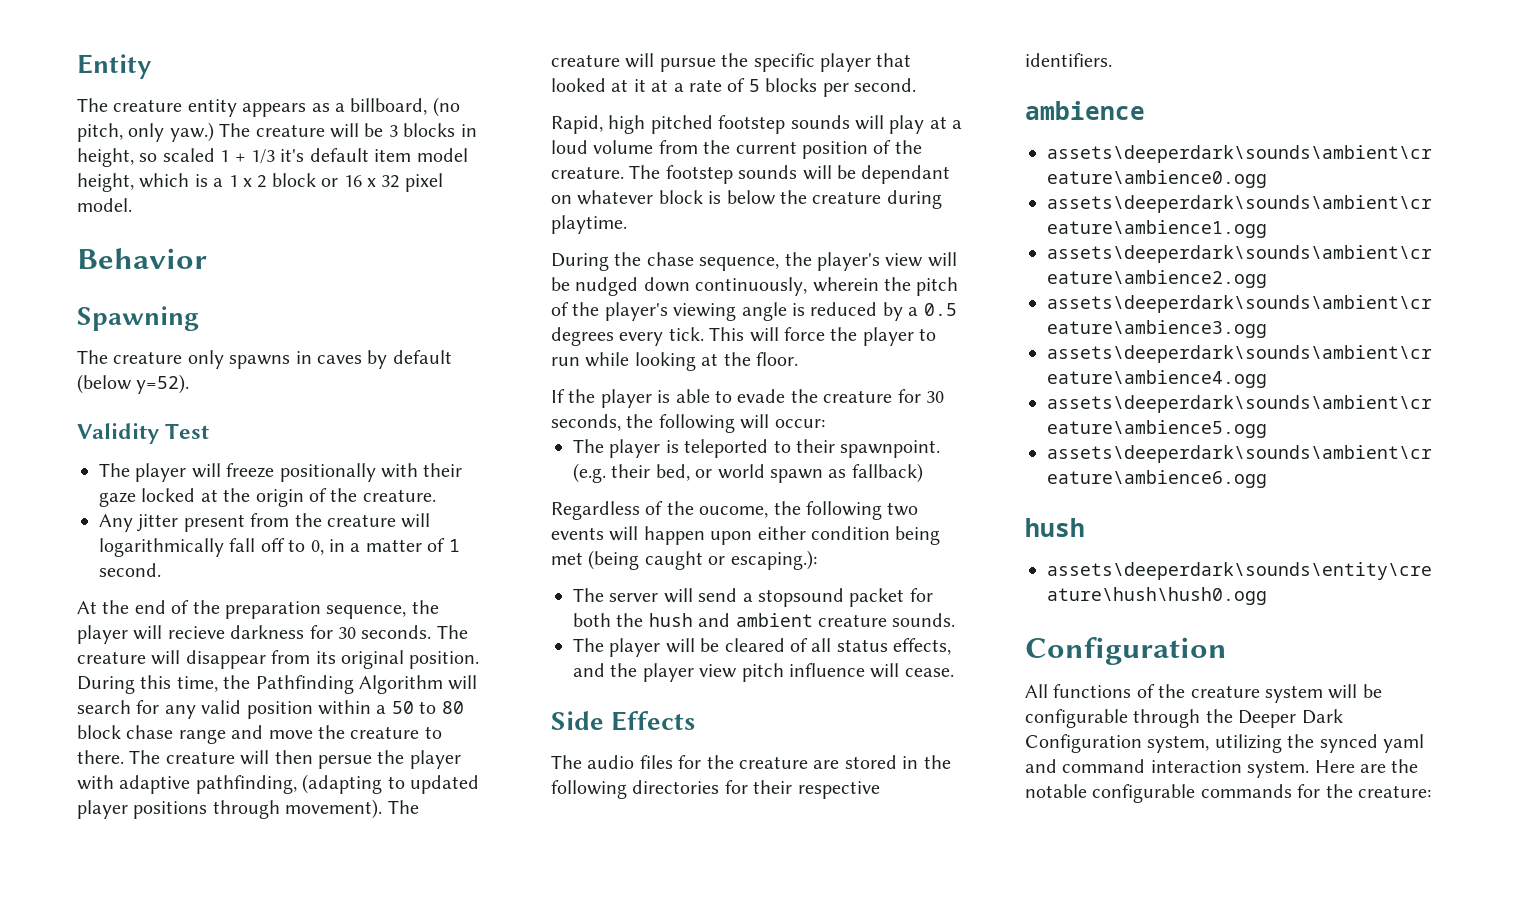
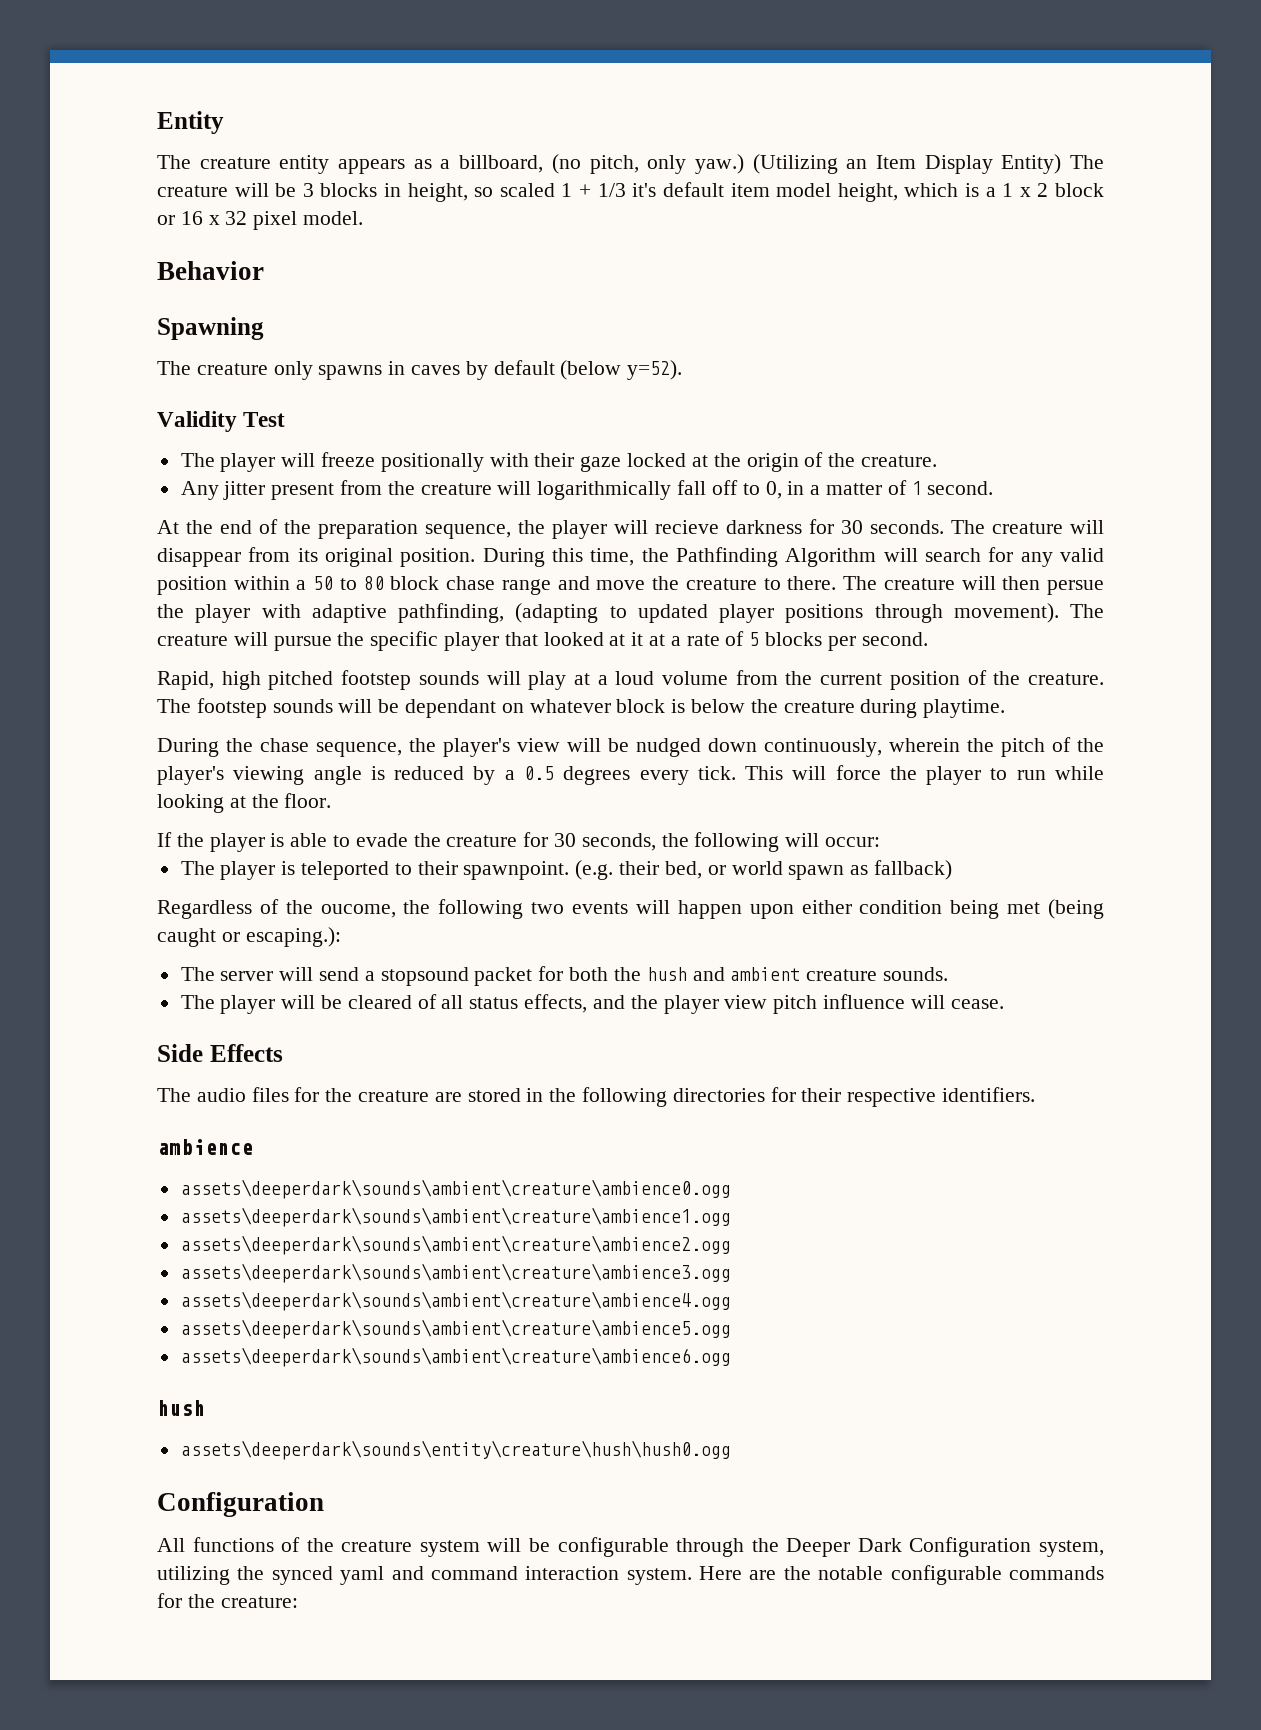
- The creature will be 3 blocks in height, so scaled 1 + 1/3 it's default item model height, which is a 1 x 2 block or 16 x 32 pixel model.
+ (Utilizing an Item Display Entity) The creature will be 3 blocks in height, so scaled 1 + 1/3 it's default item model height, which is a 1 x 2 block or 16 x 32 pixel model.

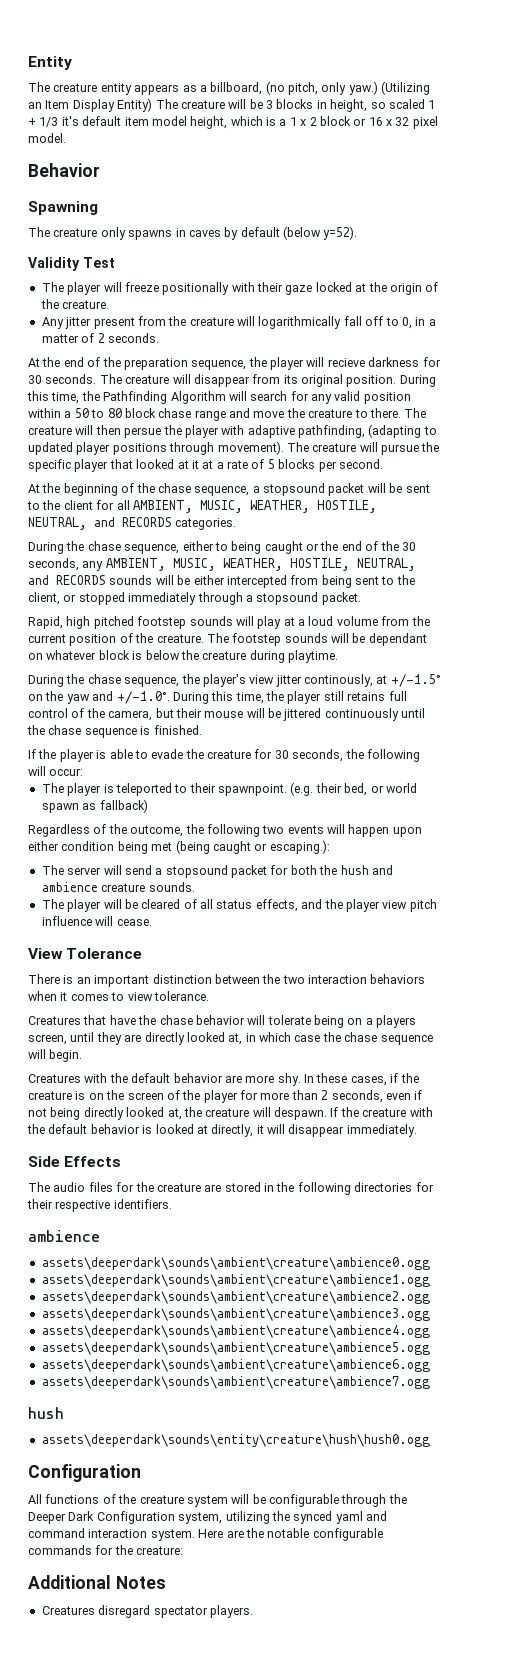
- Any jitter present from the creature will logarithmically fall off to 0, in a matter of 1 second.
+ Any jitter present from the creature will logarithmically fall off to 0, in a matter of 2 seconds.
+ At the beginning of the chase sequence, a stopsound packet will be sent to the client for all AMBIENT, MUSIC, WEATHER, HOSTILE, NEUTRAL, and RECORDS categories.
+ During the chase sequence, either to being caught or the end of the 30 seconds, any AMBIENT, MUSIC, WEATHER, HOSTILE, NEUTRAL, and RECORDS sounds will be either intercepted from being sent to the client, or stopped immediately through a stopsound packet.
- During the chase sequence, the player's view will be nudged down continuously, wherein the pitch of the player's viewing angle is reduced by a 0.5 degrees every tick. This will force the player to run while looking at the floor.
+ During the chase sequence, the player's view jitter continously, at +/-1.5° on the yaw and +/-1.0°. During this time, the player still retains full control of the camera, but their mouse will be jittered continuously until the chase sequence is finished.
- Regardless of the oucome, the following two events will happen upon either condition being met (being caught or escaping.):
+ Regardless of the outcome, the following two events will happen upon either condition being met (being caught or escaping.):
- The server will send a stopsound packet for both the hush and ambient creature sounds.
+ The server will send a stopsound packet for both the hush and ambience creature sounds.
+ View Tolerance
+ There is an important distinction between the two interaction behaviors when it comes to view tolerance.
+ Creatures that have the chase behavior will tolerate being on a players screen, until they are directly looked at, in which case the chase sequence will begin.
+ Creatures with the default behavior are more shy. In these cases, if the creature is on the screen of the player for more than 2 seconds, even if not being directly looked at, the creature will despawn. If the creature with the default behavior is looked at directly, it will disappear immediately.
+ assets\deeperdark\sounds\ambient\creature\ambience7.ogg
+ Additional Notes
+ Creatures disregard spectator players.

